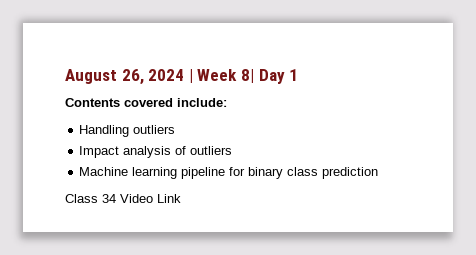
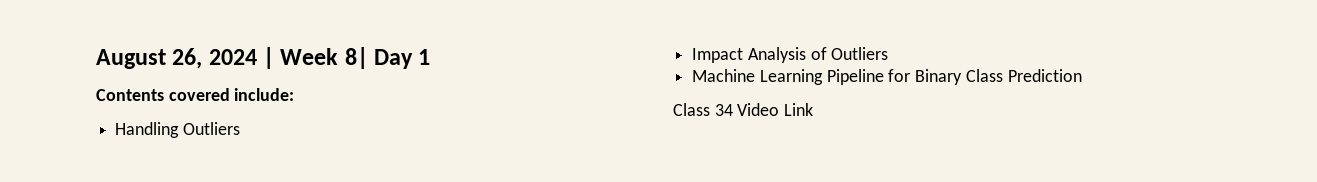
- Handling outliers
+ Handling Outliers
- Impact analysis of outliers
- Machine learning pipeline for binary class prediction
+ Impact Analysis of Outliers
+ Machine Learning Pipeline for Binary Class Prediction

